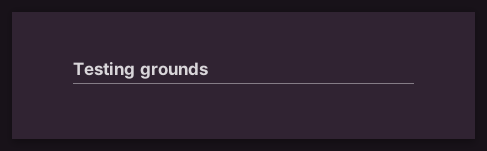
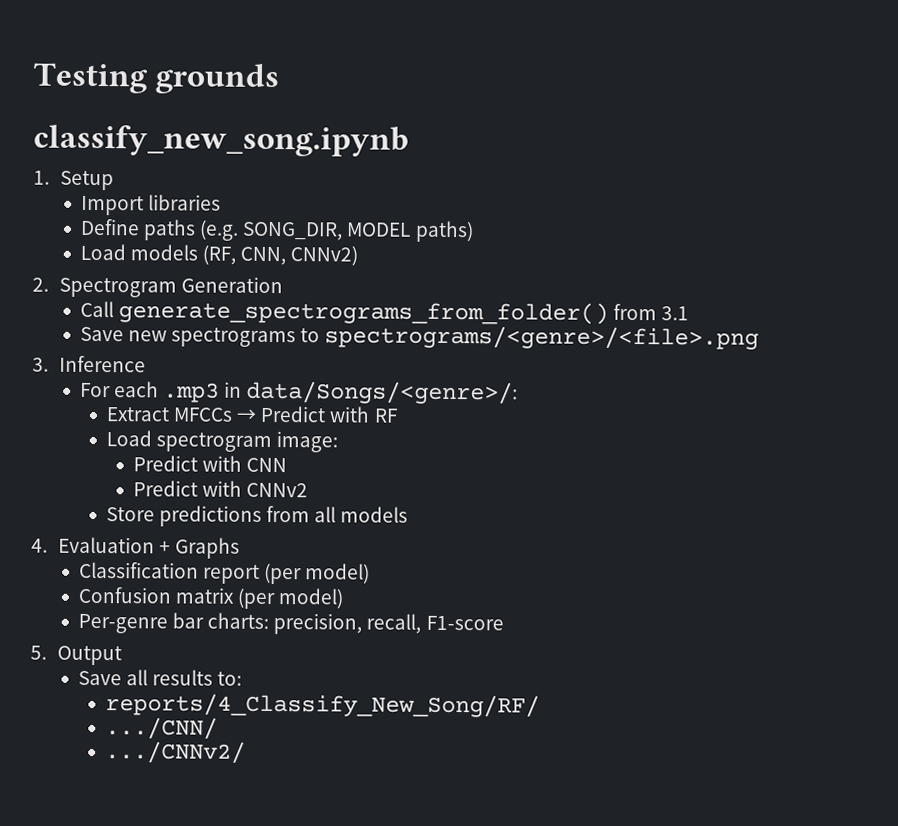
+ classify_new_song.ipynb
+ 1. Setup
+ Import libraries
+ Define paths (e.g. SONG_DIR, MODEL paths)
+ Load models (RF, CNN, CNNv2)
+ 2. Spectrogram Generation
+ Call generate_spectrograms_from_folder() from 3.1
+ Save new spectrograms to spectrograms/<genre>/<file>.png
+ 3. Inference
+ For each .mp3 in data/Songs/<genre>/:
+ Extract MFCCs → Predict with RF
+ Load spectrogram image:
+ Predict with CNN
+ Predict with CNNv2
+ Store predictions from all models
+ 4. Evaluation + Graphs
+ Classification report (per model)
+ Confusion matrix (per model)
+ Per-genre bar charts: precision, recall, F1-score
+ 5. Output
+ Save all results to:
+ reports/4_Classify_New_Song/RF/
+ .../CNN/
+ .../CNNv2/

